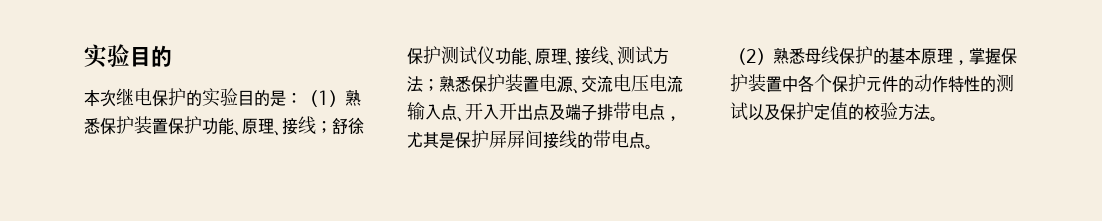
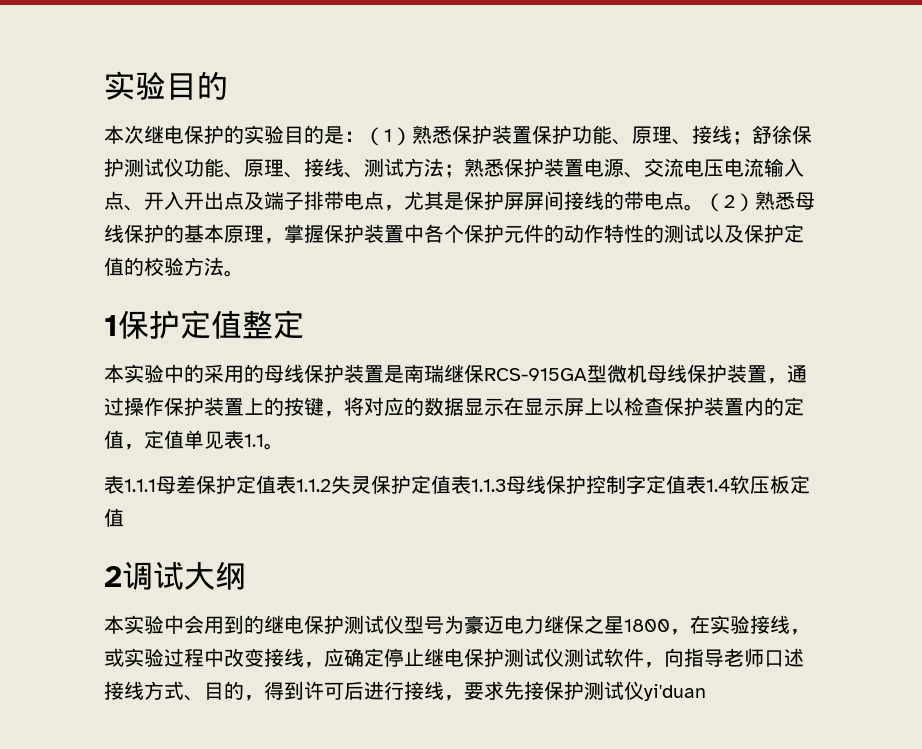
+ 1保护定值整定
+ 本实验中的采用的母线保护装置是南瑞继保RCS-915GA型微机母线保护装置，通过操作保护装置上的按键，将对应的数据显示在显示屏上以检查保护装置内的定值，定值单见表1.1。
+ 表1.1.1母差保护定值表1.1.2失灵保护定值表1.1.3母线保护控制字定值表1.4软压板定值
+ 2调试大纲
+ 本实验中会用到的继电保护测试仪型号为豪迈电力继保之星1800，在实验接线，或实验过程中改变接线，应确定停止继电保护测试仪测试软件，向指导老师口述接线方式、目的，得到许可后进行接线，要求先接保护测试仪yi'duan

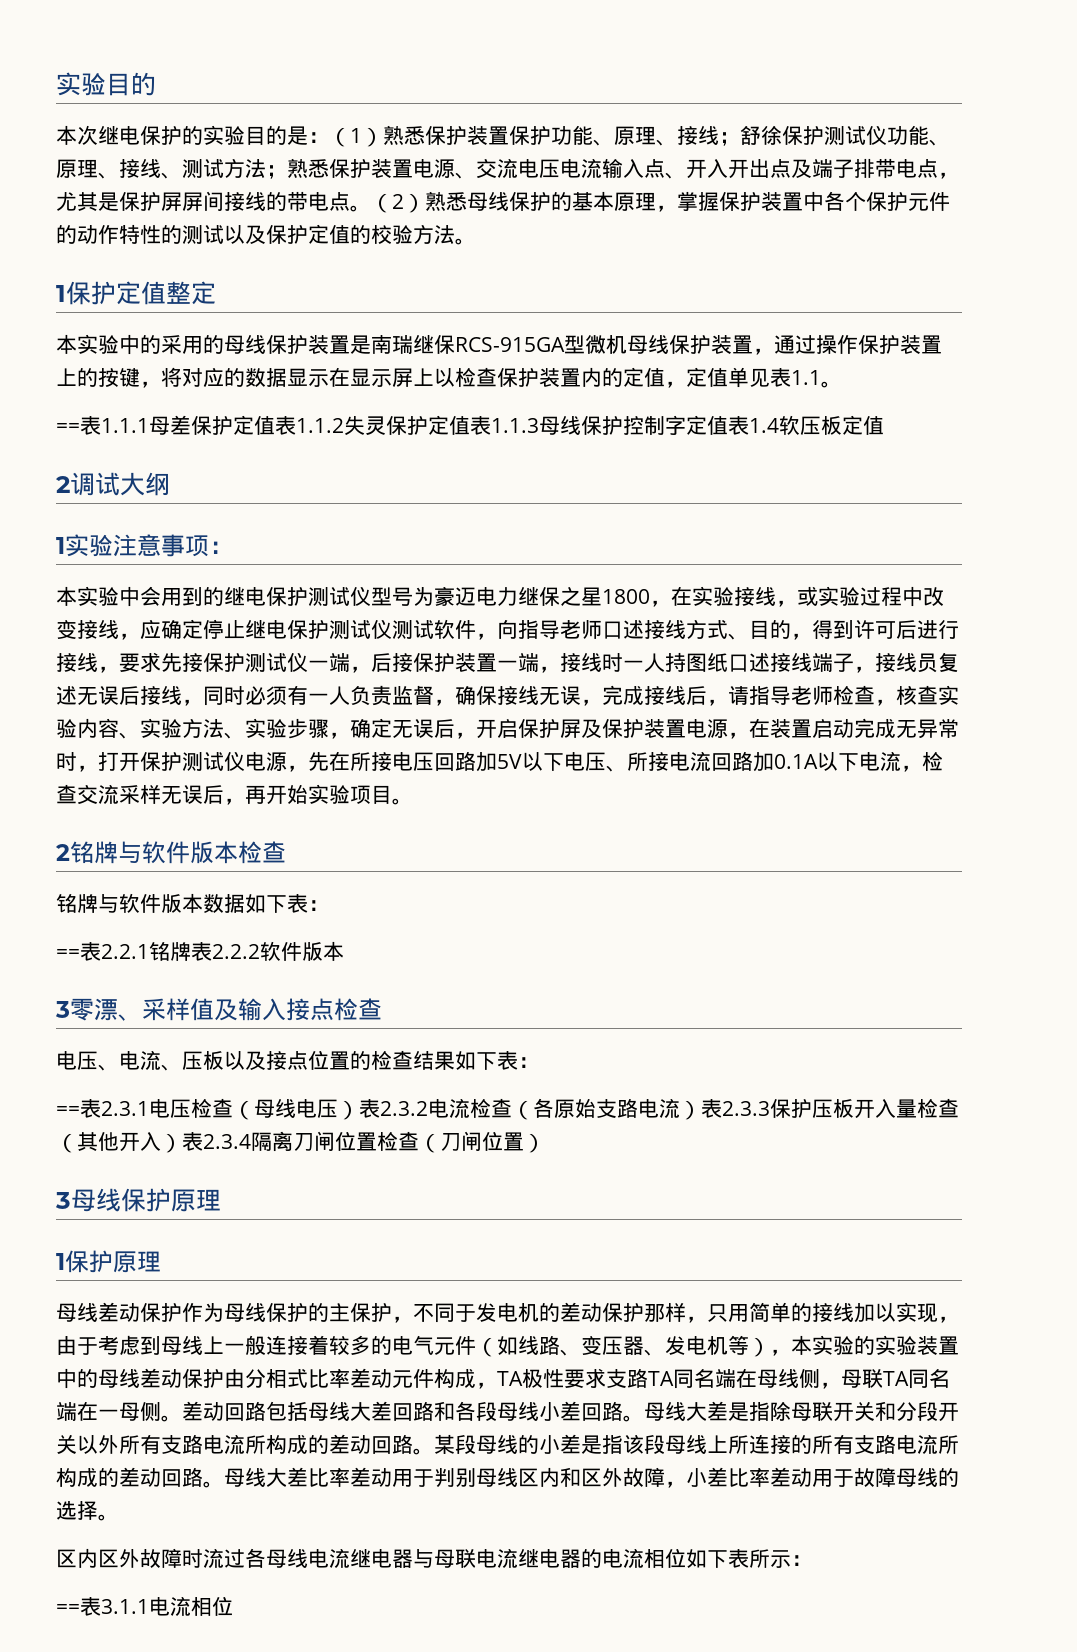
- 表1.1.1母差保护定值表1.1.2失灵保护定值表1.1.3母线保护控制字定值表1.4软压板定值
+ ==表1.1.1母差保护定值表1.1.2失灵保护定值表1.1.3母线保护控制字定值表1.4软压板定值
+ 1实验注意事项：
- 本实验中会用到的继电保护测试仪型号为豪迈电力继保之星1800，在实验接线，或实验过程中改变接线，应确定停止继电保护测试仪测试软件，向指导老师口述接线方式、目的，得到许可后进行接线，要求先接保护测试仪yi'duan
+ 本实验中会用到的继电保护测试仪型号为豪迈电力继保之星1800，在实验接线，或实验过程中改变接线，应确定停止继电保护测试仪测试软件，向指导老师口述接线方式、目的，得到许可后进行接线，要求先接保护测试仪一端，后接保护装置一端，接线时一人持图纸口述接线端子，接线员复述无误后接线，同时必须有一人负责监督，确保接线无误，完成接线后，请指导老师检查，核查实验内容、实验方法、实验步骤，确定无误后，开启保护屏及保护装置电源，在装置启动完成无异常时，打开保护测试仪电源，先在所接电压回路加5V以下电压、所接电流回路加0.1A以下电流，检查交流采样无误后，再开始实验项目。
+ 2铭牌与软件版本检查
+ 铭牌与软件版本数据如下表：
+ ==表2.2.1铭牌表2.2.2软件版本
+ 3零漂、采样值及输入接点检查
+ 电压、电流、压板以及接点位置的检查结果如下表：
+ ==表2.3.1电压检查（母线电压）表2.3.2电流检查（各原始支路电流）表2.3.3保护压板开入量检查（其他开入）表2.3.4隔离刀闸位置检查（刀闸位置）
+ 3母线保护原理
+ 1保护原理
+ 母线差动保护作为母线保护的主保护，不同于发电机的差动保护那样，只用简单的接线加以实现，由于考虑到母线上一般连接着较多的电气元件（如线路、变压器、发电机等），本实验的实验装置中的母线差动保护由分相式比率差动元件构成，TA极性要求支路TA同名端在母线侧，母联TA同名端在一母侧。差动回路包括母线大差回路和各段母线小差回路。母线大差是指除母联开关和分段开关以外所有支路电流所构成的差动回路。某段母线的小差是指该段母线上所连接的所有支路电流所构成的差动回路。母线大差比率差动用于判别母线区内和区外故障，小差比率差动用于故障母线的选择。
+ 区内区外故障时流过各母线电流继电器与母联电流继电器的电流相位如下表所示：
+ ==表3.1.1电流相位

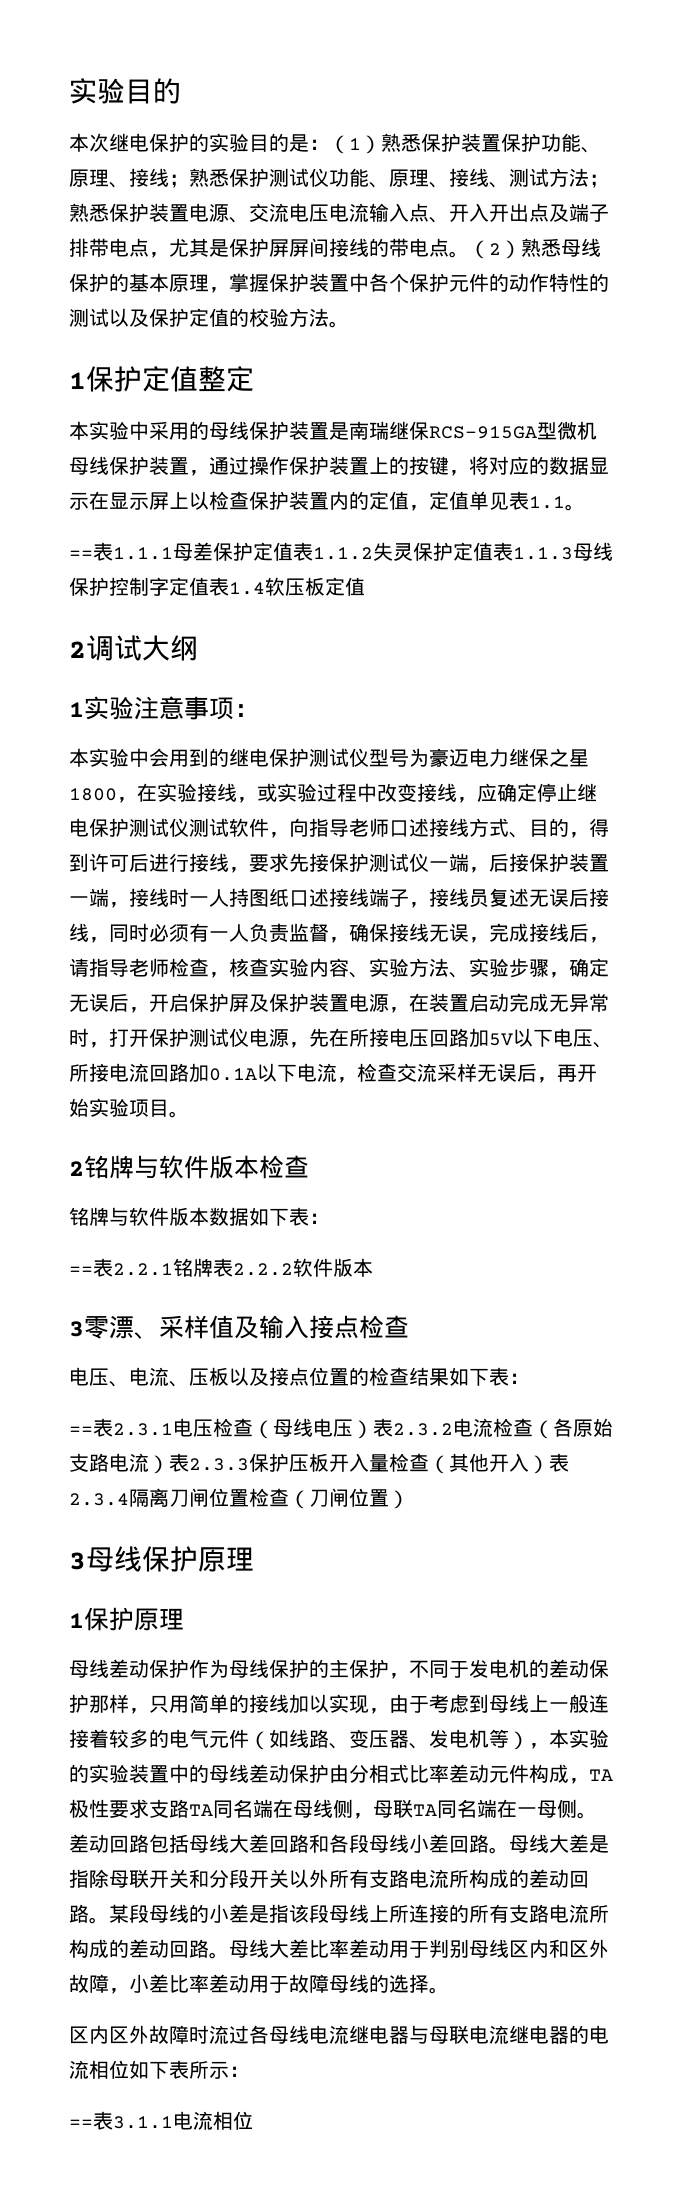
- 本次继电保护的实验目的是：（1）熟悉保护装置保护功能、原理、接线；舒徐保护测试仪功能、原理、接线、测试方法；熟悉保护装置电源、交流电压电流输入点、开入开出点及端子排带电点，尤其是保护屏屏间接线的带电点。
+ 本次继电保护的实验目的是：（1）熟悉保护装置保护功能、原理、接线；熟悉保护测试仪功能、原理、接线、测试方法；熟悉保护装置电源、交流电压电流输入点、开入开出点及端子排带电点，尤其是保护屏屏间接线的带电点。
- 本实验中的采用的母线保护装置是南瑞继保RCS-915GA型微机母线保护装置，通过操作保护装置上的按键，将对应的数据显示在显示屏上以检查保护装置内的定值，定值单见表1.1。
+ 本实验中采用的母线保护装置是南瑞继保RCS-915GA型微机母线保护装置，通过操作保护装置上的按键，将对应的数据显示在显示屏上以检查保护装置内的定值，定值单见表1.1。

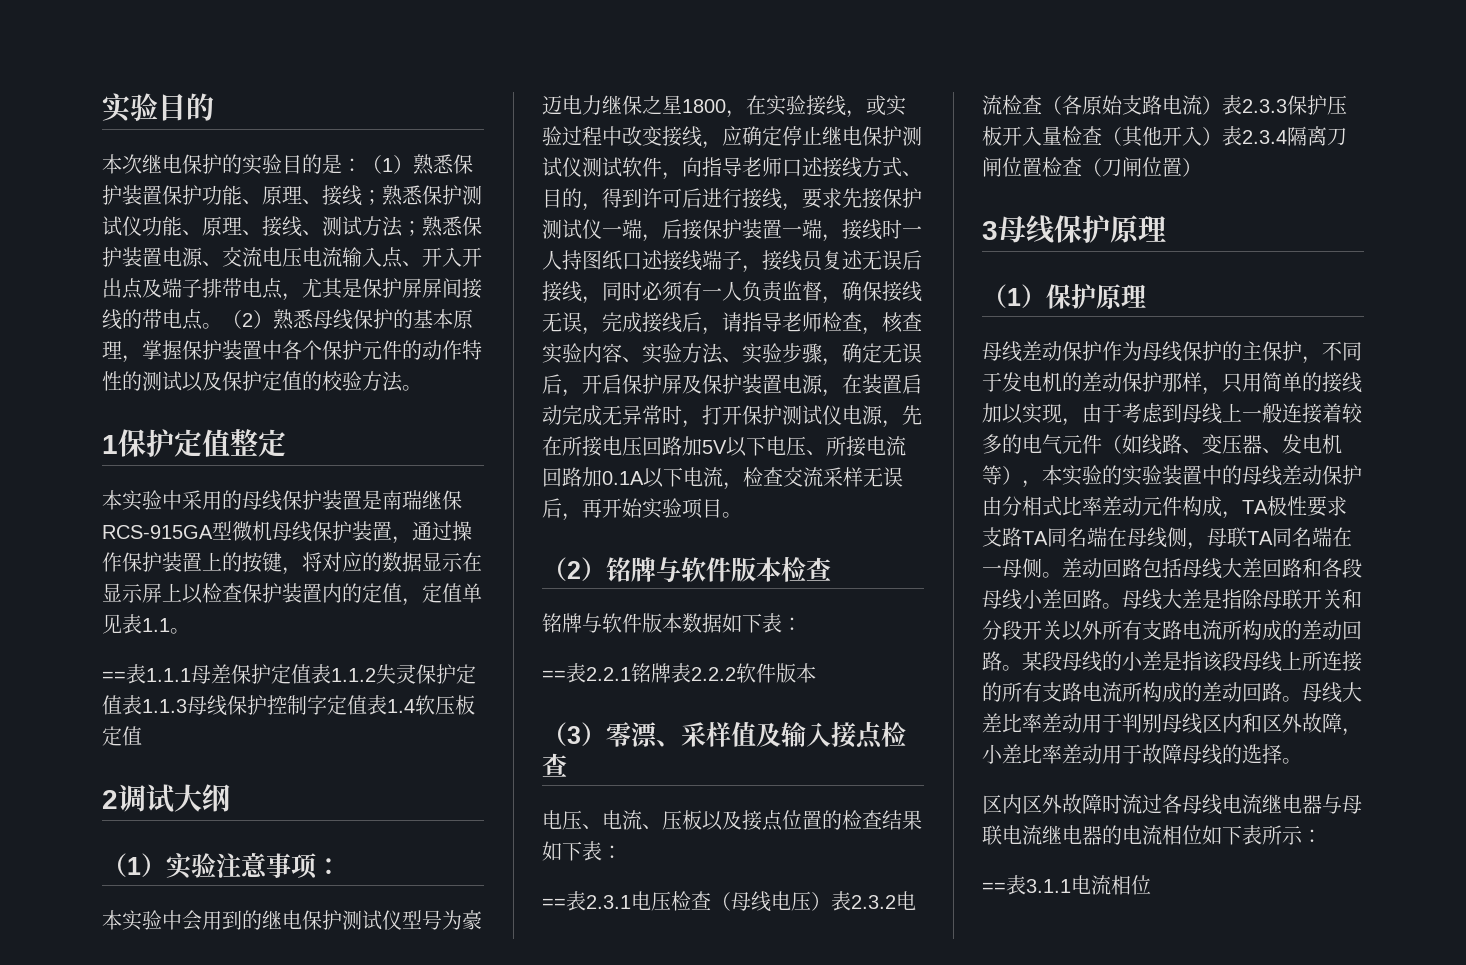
- 1实验注意事项：
+ （1）实验注意事项：
- 2铭牌与软件版本检查
+ （2）铭牌与软件版本检查
- 3零漂、采样值及输入接点检查
+ （3）零漂、采样值及输入接点检查
- 1保护原理
+ （1）保护原理

